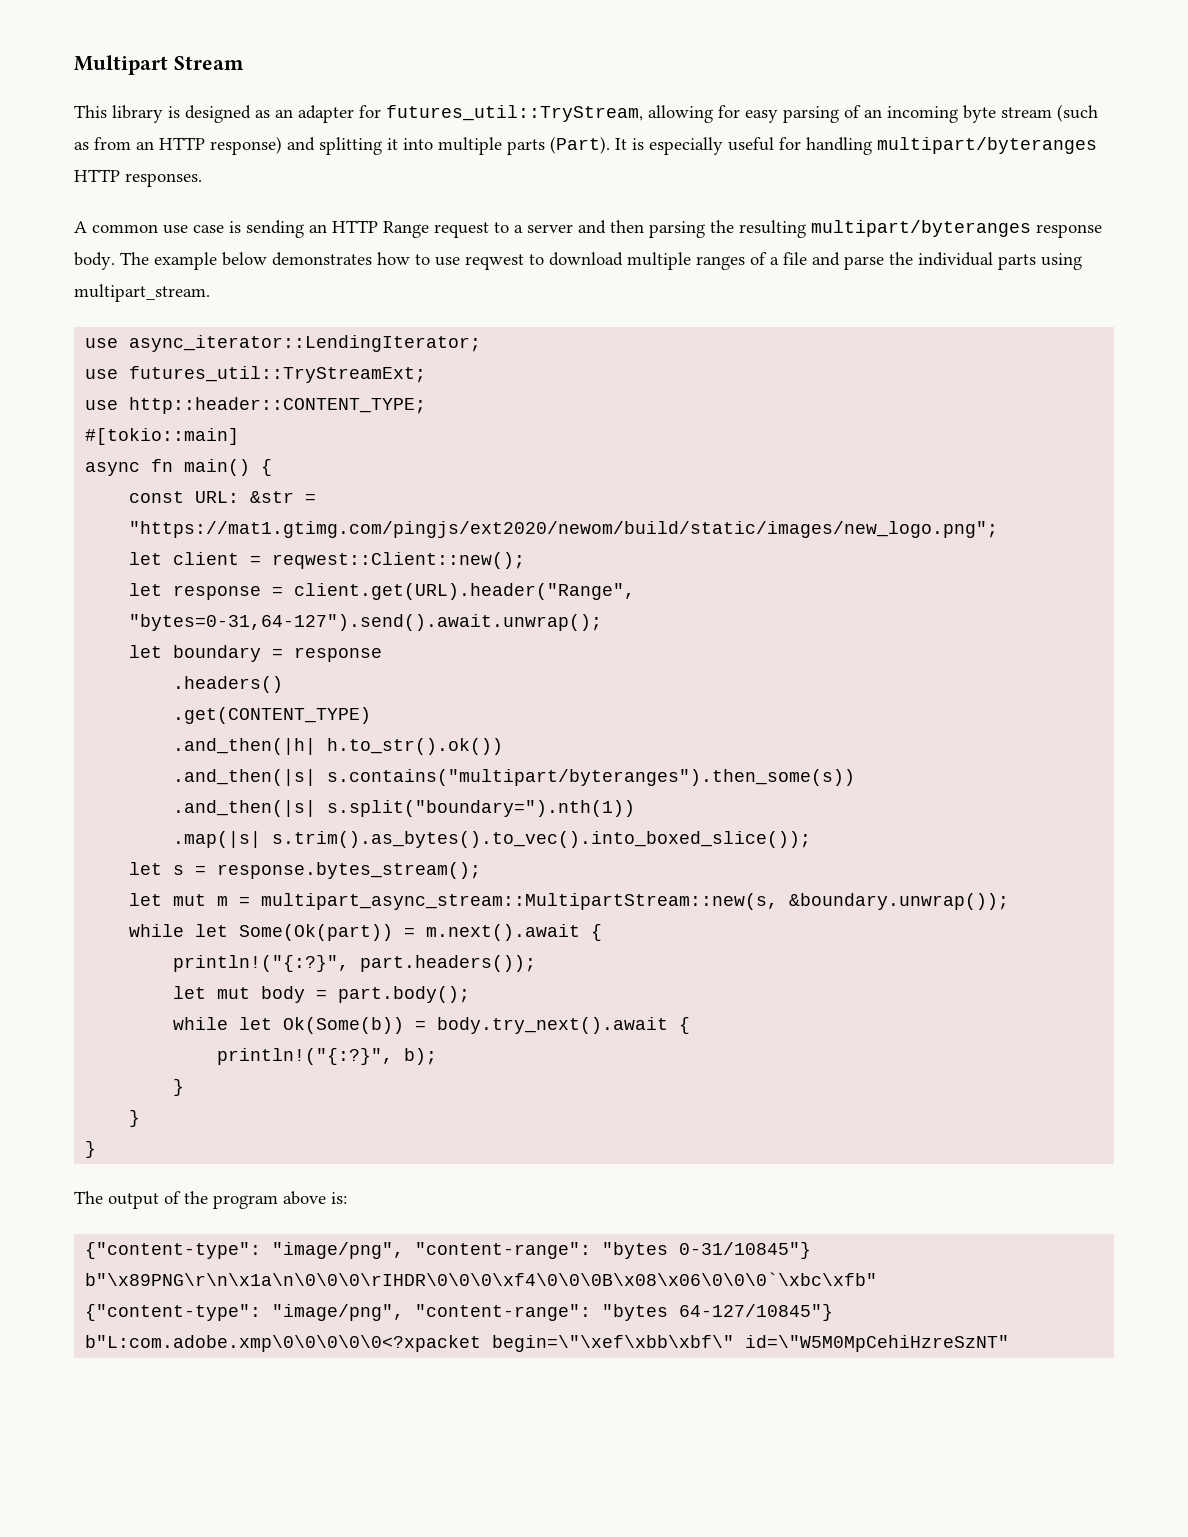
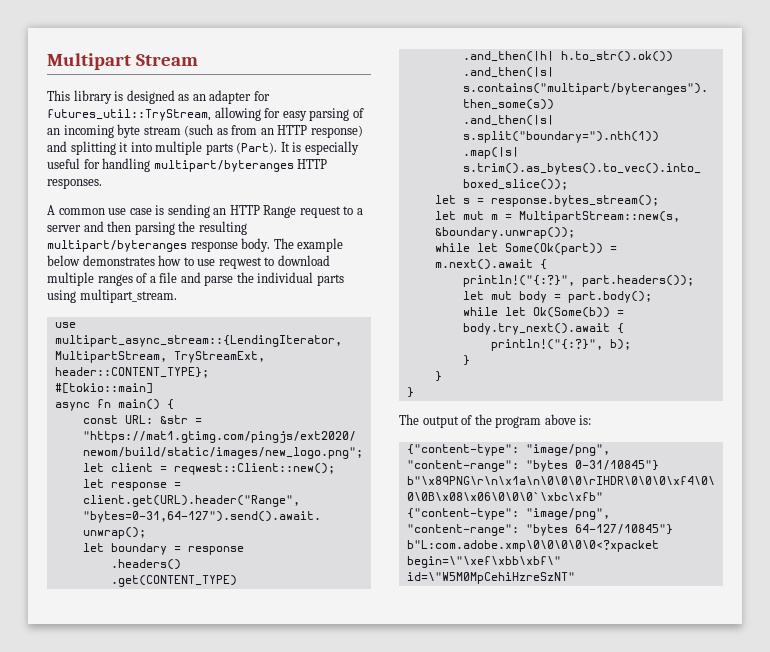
- use async_iterator::LendingIterator;
- use futures_util::TryStreamExt;
- use http::header::CONTENT_TYPE;
+ use multipart_async_stream::{LendingIterator, MultipartStream, TryStreamExt, header::CONTENT_TYPE};
- let mut m = multipart_async_stream::MultipartStream::new(s, &boundary.unwrap());
+ let mut m = MultipartStream::new(s, &boundary.unwrap());

